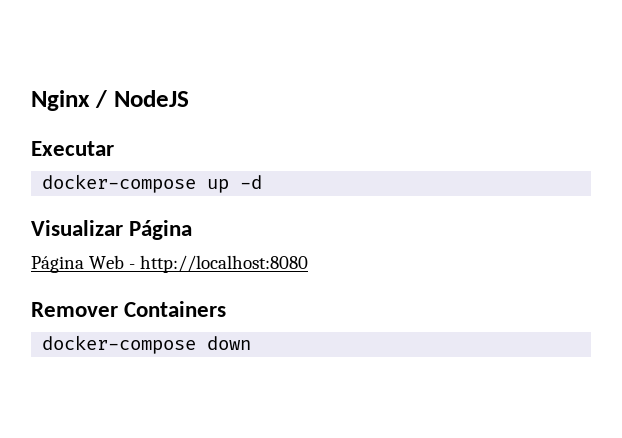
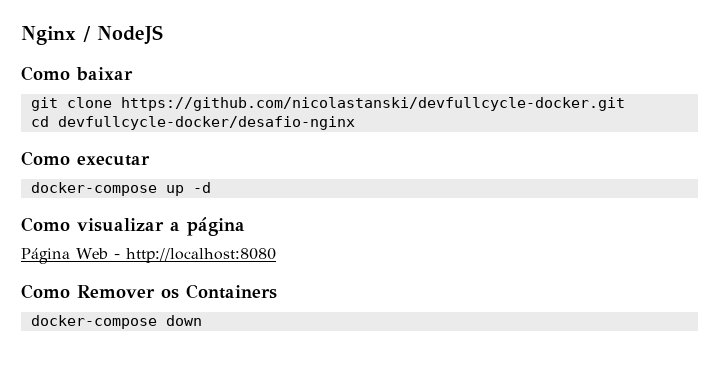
- Executar
+ Como baixar
+ git clone https://github.com/nicolastanski/devfullcycle-docker.git
+ cd devfullcycle-docker/desafio-nginx
+ Como executar
- Visualizar Página
+ Como visualizar a página
- Remover Containers
+ Como Remover os Containers

